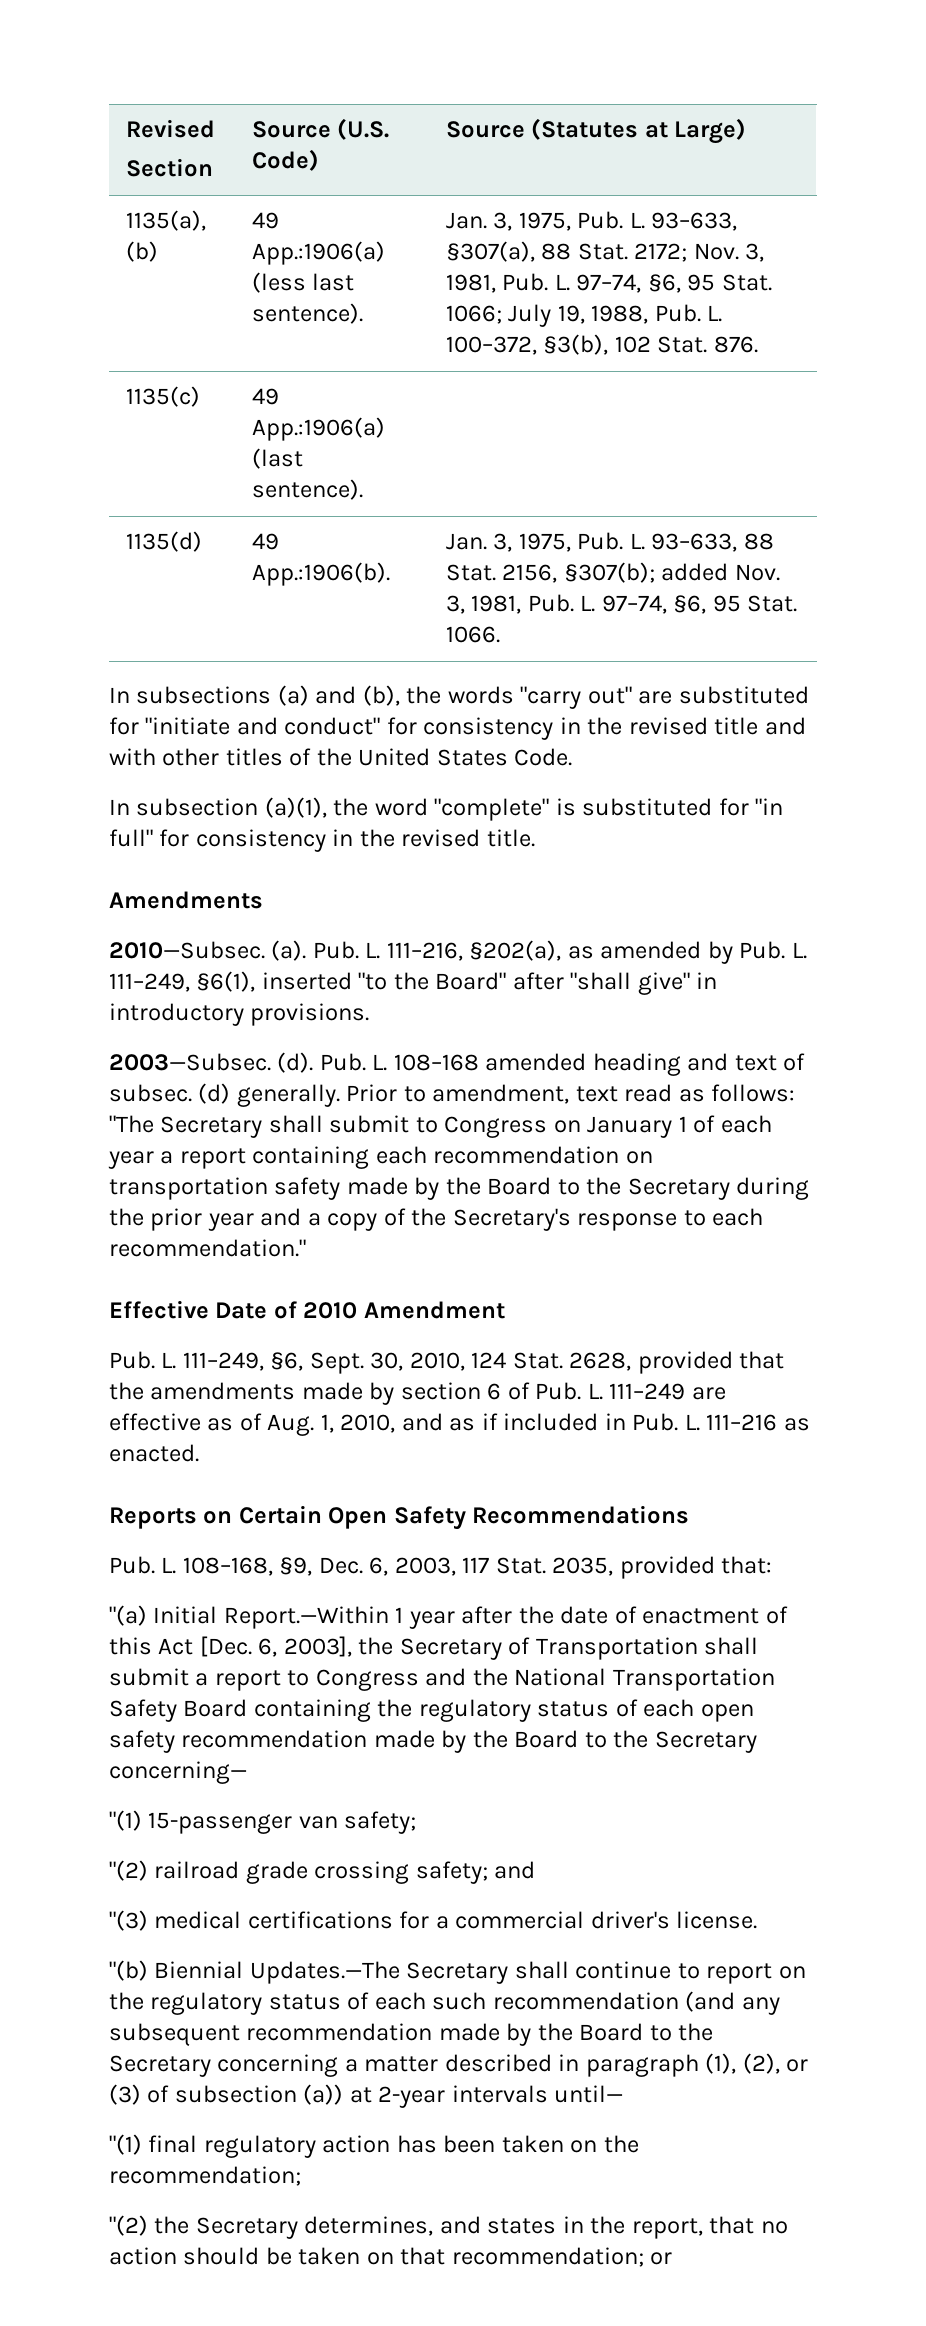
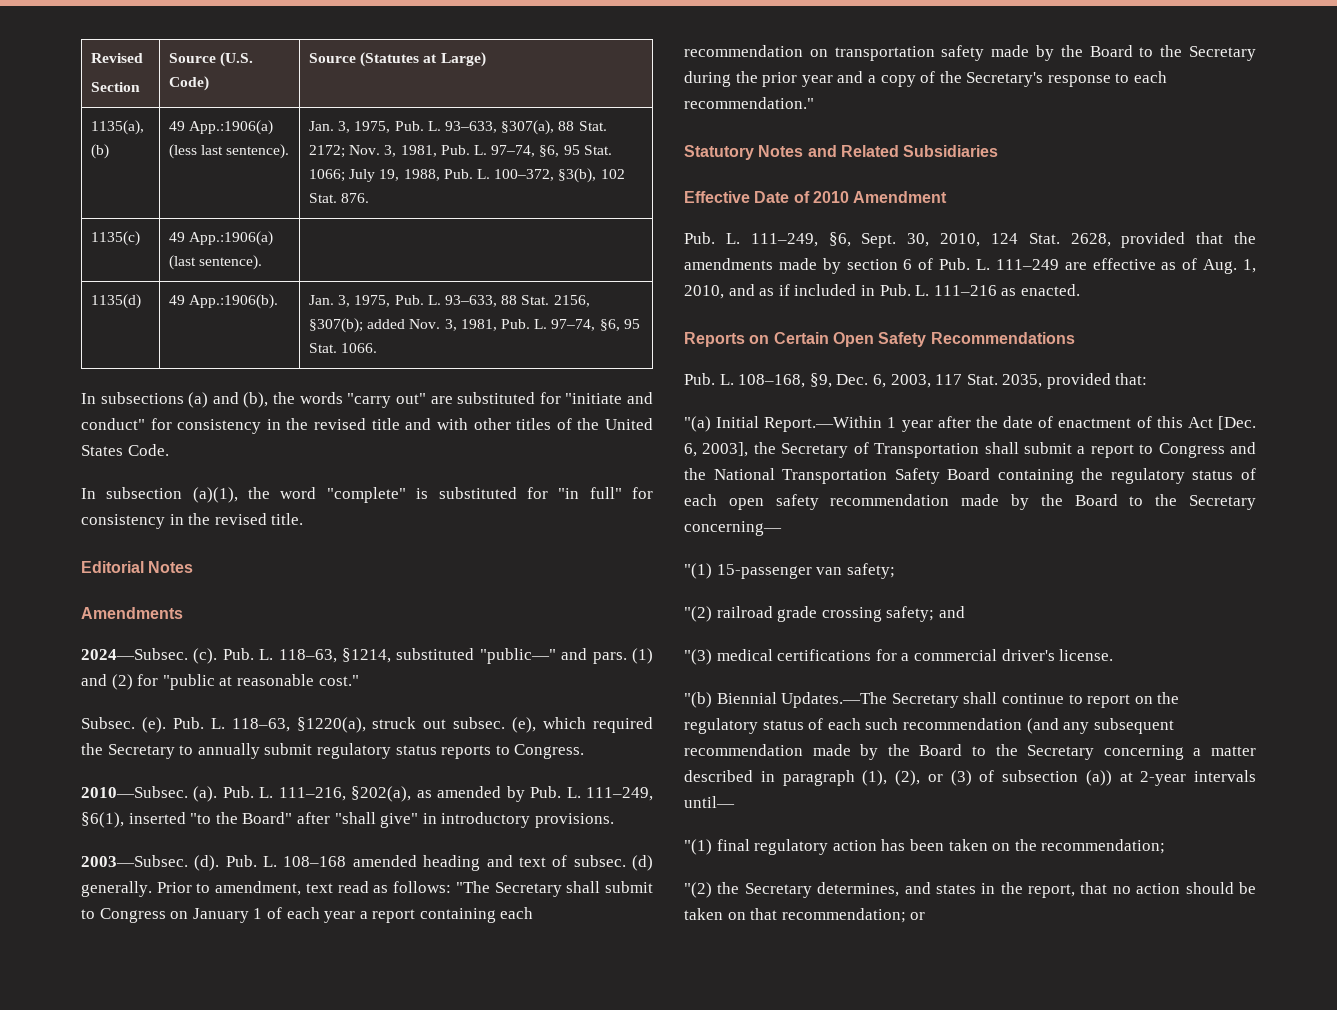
+ Editorial Notes
+ 2024—Subsec. (c). Pub. L. 118–63, §1214, substituted "public—" and pars. (1) and (2) for "public at reasonable cost."
+ Subsec. (e). Pub. L. 118–63, §1220(a), struck out subsec. (e), which required the Secretary to annually submit regulatory status reports to Congress.
+ Statutory Notes and Related Subsidiaries

